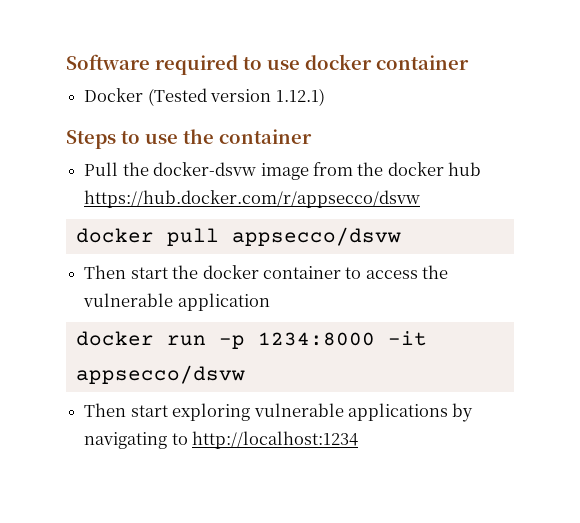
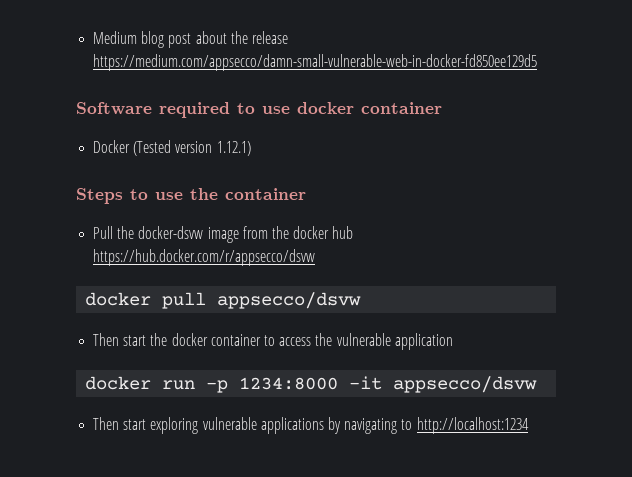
+ Medium blog post about the release https://medium.com/appsecco/damn-small-vulnerable-web-in-docker-fd850ee129d5

